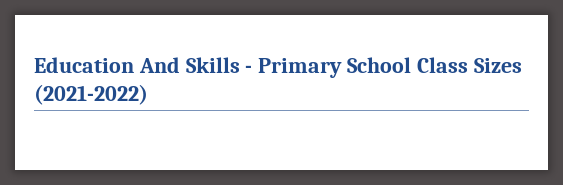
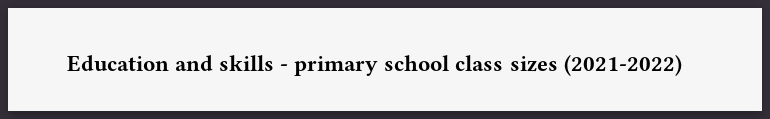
- Education And Skills - Primary School Class Sizes (2021-2022)
+ Education and skills - primary school class sizes (2021-2022)

